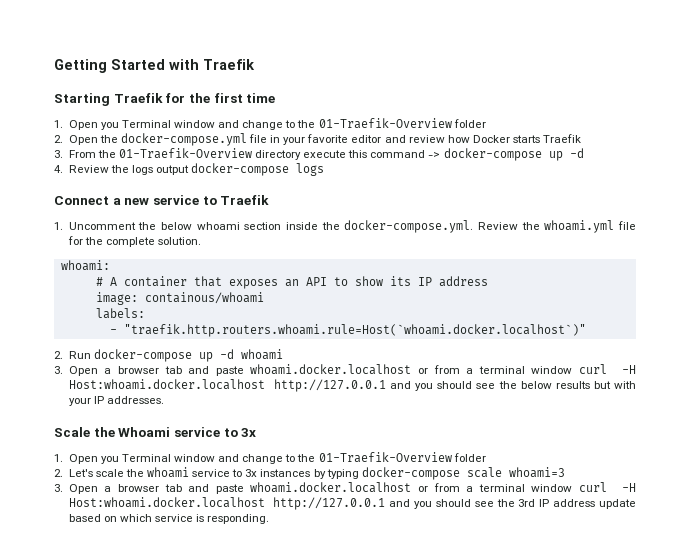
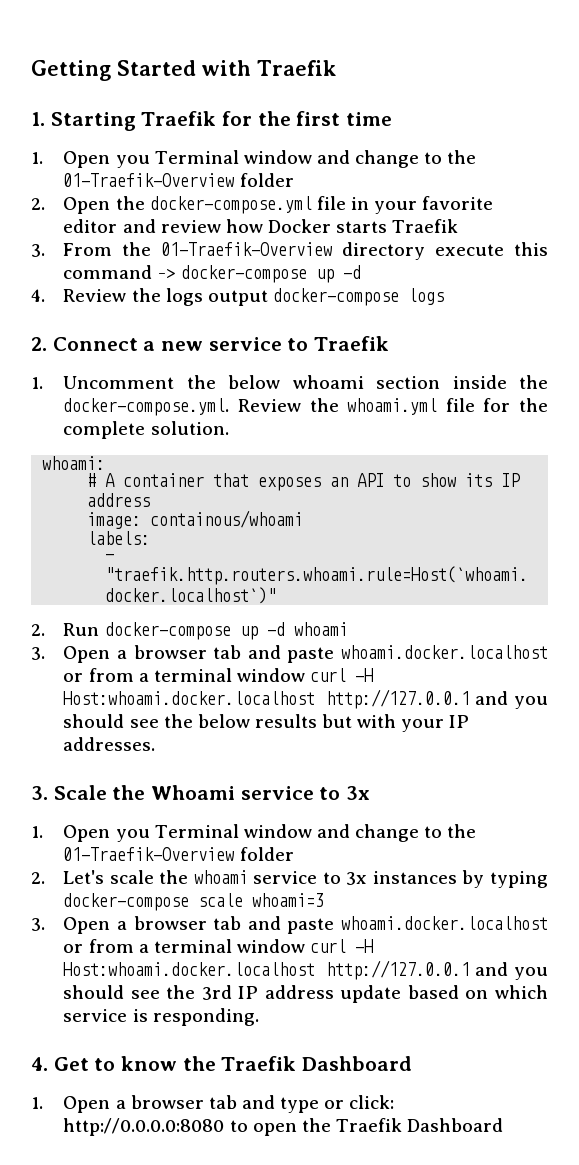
- Starting Traefik for the first time
+ 1. Starting Traefik for the first time
- Connect a new service to Traefik
+ 2. Connect a new service to Traefik
- Scale the Whoami service to 3x
+ 3. Scale the Whoami service to 3x
+ 4. Get to know the Traefik Dashboard
+ 1. Open a browser tab and type or click: http://0.0.0.0:8080 to open the Traefik Dashboard

